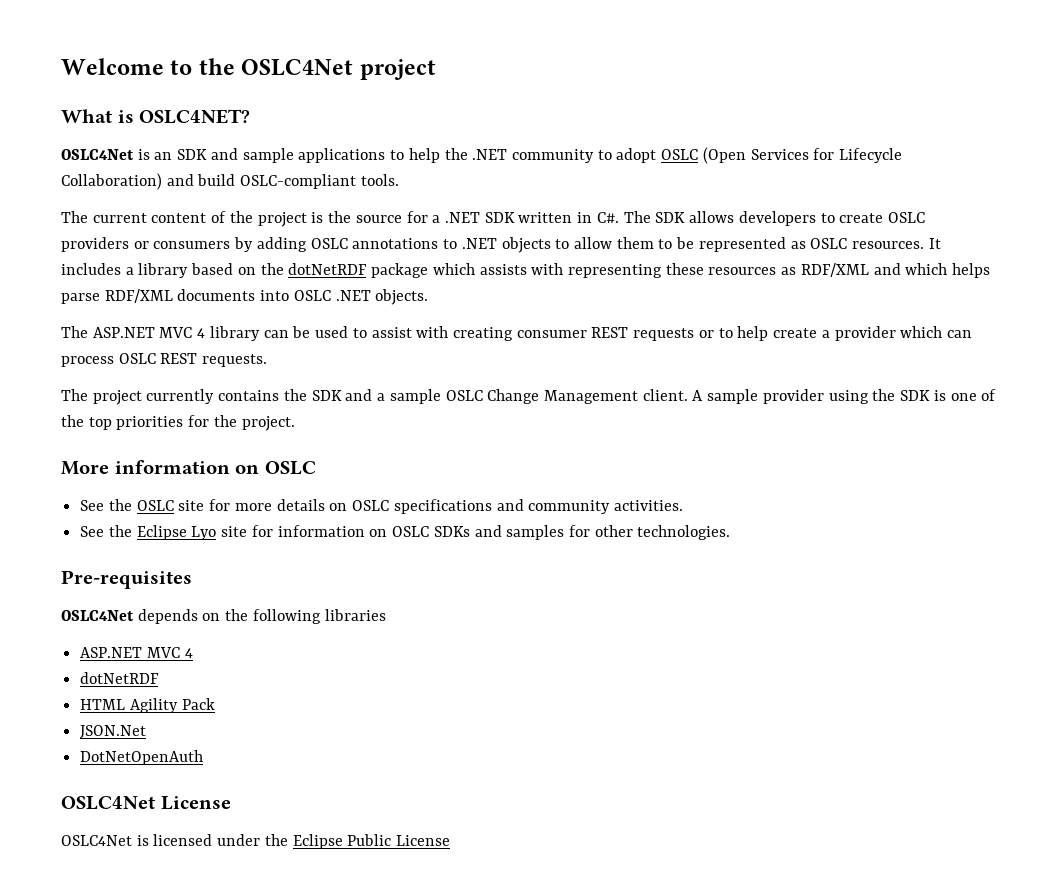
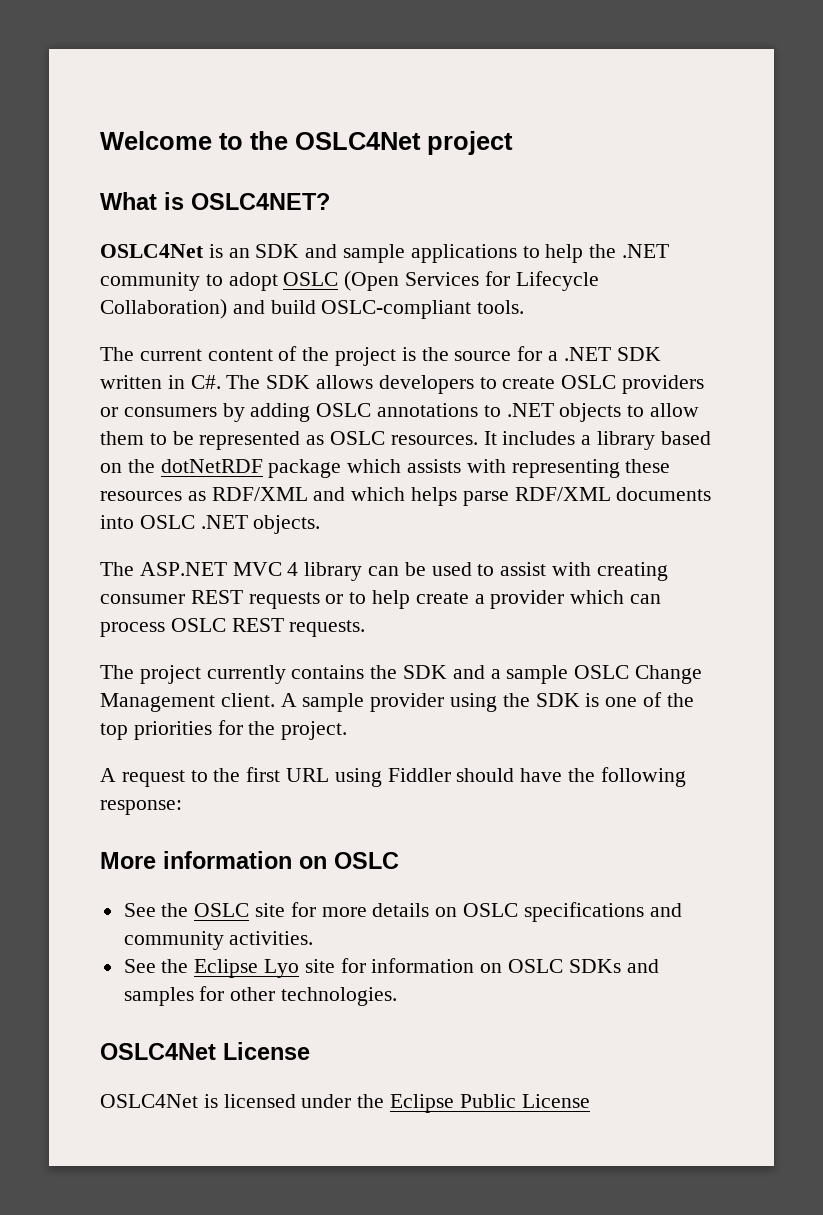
+ A request to the first URL using Fiddler should have the following response:
- Pre-requisites
- OSLC4Net depends on the following libraries
- ASP.NET MVC 4
- dotNetRDF
- HTML Agility Pack
- JSON.Net
- DotNetOpenAuth

